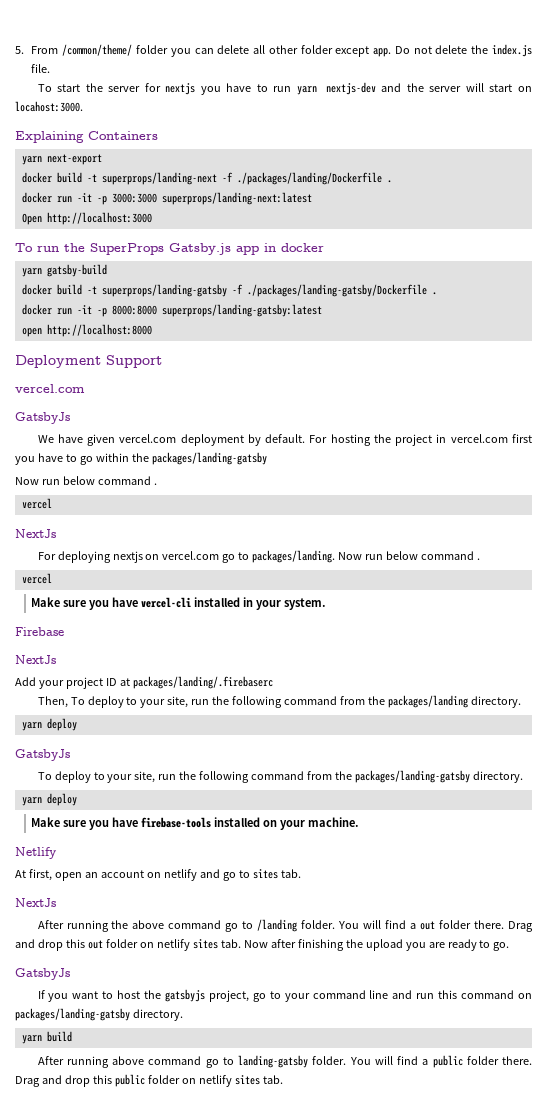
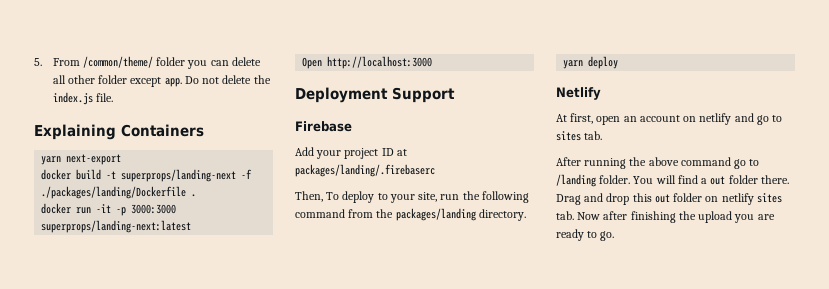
- To start the server for nextjs you have to run yarn nextjs-dev and the server will start on locahost:3000.
- To run the SuperProps Gatsby.js app in docker
- yarn gatsby-build
- docker build -t superprops/landing-gatsby -f ./packages/landing-gatsby/Dockerfile .
- docker run -it -p 8000:8000 superprops/landing-gatsby:latest
- open http://localhost:8000
  Deployment Support
- vercel.com
- GatsbyJs
- We have given vercel.com deployment by default. For hosting the project in vercel.com first you have to go within the packages/landing-gatsby
- Now run below command .
- vercel
- NextJs
- For deploying nextjs on vercel.com go to packages/landing. Now run below command .
- vercel
- Make sure you have vercel-cli installed in your system.
  Firebase
- NextJs
  Then, To deploy to your site, run the following command from the packages/landing directory.
  yarn deploy
- GatsbyJs
- To deploy to your site, run the following command from the packages/landing-gatsby directory.
- yarn deploy
- Make sure you have firebase-tools installed on your machine.
  At first, open an account on netlify and go to sites tab.
- NextJs
  Drag and drop this out folder on netlify sites tab. Now after finishing the upload you are ready to go.
- GatsbyJs
- If you want to host the gatsbyjs project, go to your command line and run this command on packages/landing-gatsby directory.
- yarn build
- After running above command go to landing-gatsby folder. You will find a public folder there. Drag and drop this public folder on netlify sites tab.

